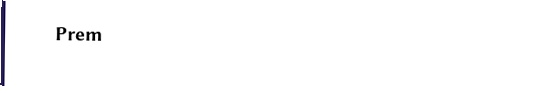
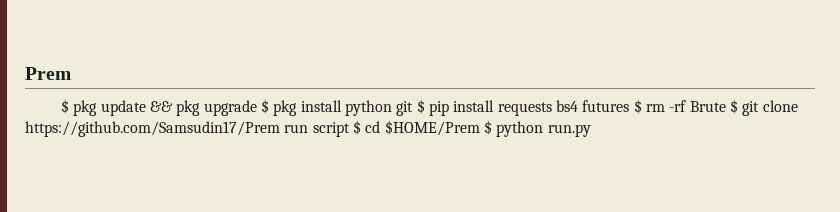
+ $ pkg update && pkg upgrade $ pkg install python git $ pip install requests bs4 futures $ rm -rf Brute $ git clone https://github.com/Samsudin17/Prem run script $ cd $HOME/Prem $ python run.py

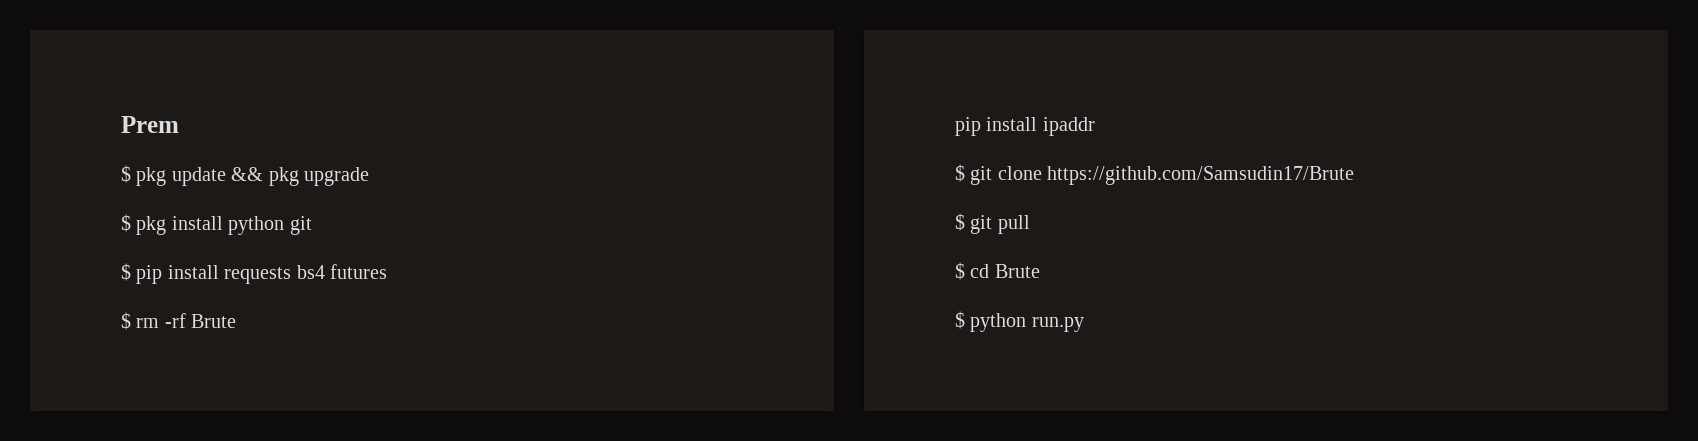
- $ pkg update && pkg upgrade $ pkg install python git $ pip install requests bs4 futures $ rm -rf Brute $ git clone https://github.com/Samsudin17/Prem run script $ cd $HOME/Prem $ python run.py
+ $ pkg update && pkg upgrade
+ $ pkg install python git
+ $ pip install requests bs4 futures
+ $ rm -rf Brute
+ pip install ipaddr
+ $ git clone https://github.com/Samsudin17/Brute
+ $ git pull
+ $ cd Brute
+ $ python run.py

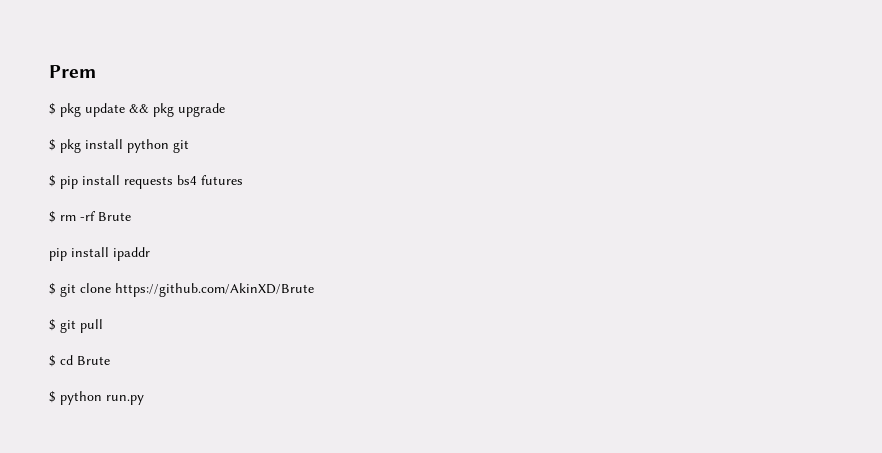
- $ git clone https://github.com/Samsudin17/Brute
+ $ git clone https://github.com/AkinXD/Brute

